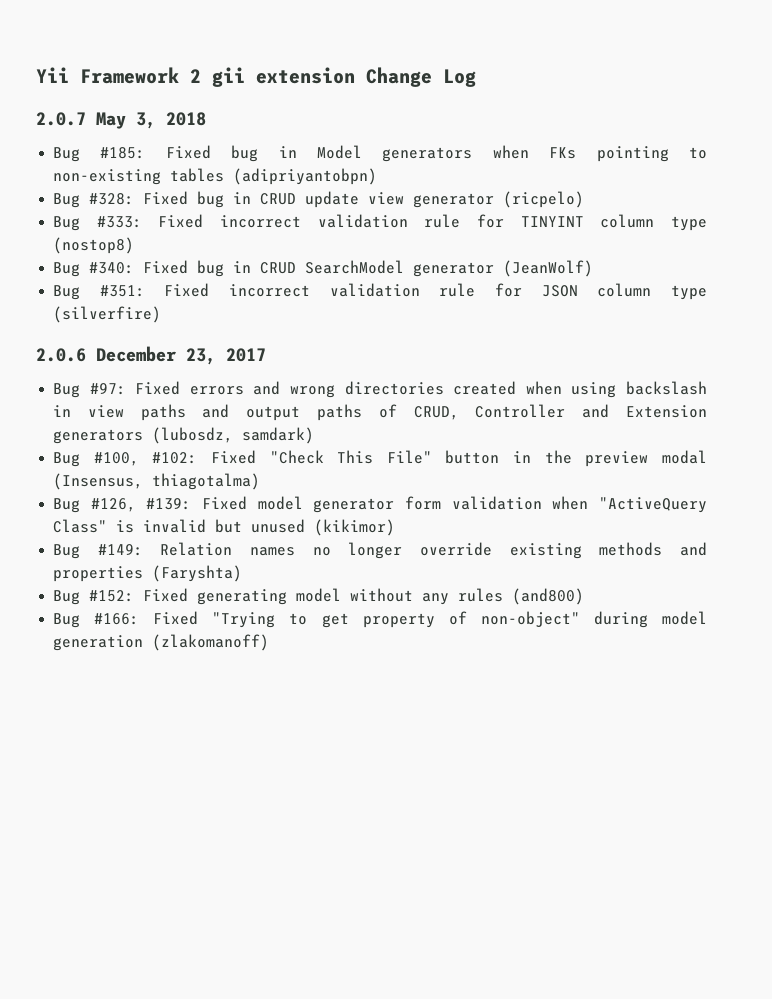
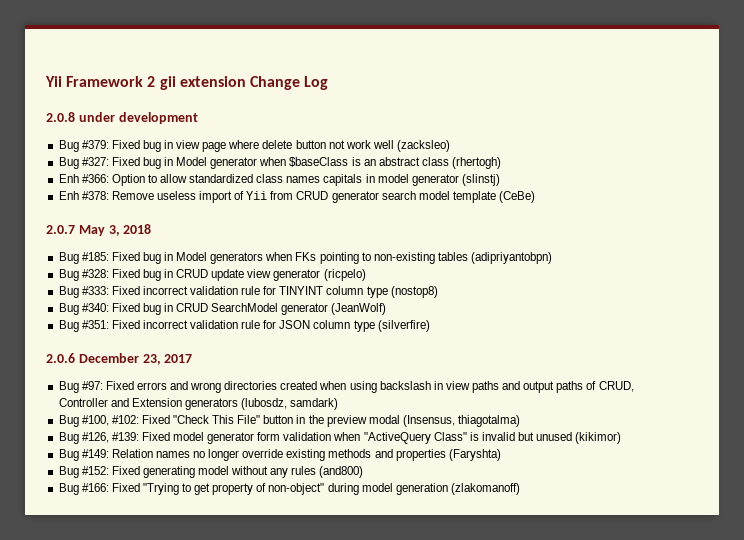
+ 2.0.8 under development
+ Bug #379: Fixed bug in view page where delete button not work well (zacksleo)
+ Bug #327: Fixed bug in Model generator when $baseClass is an abstract class (rhertogh)
+ Enh #366: Option to allow standardized class names capitals in model generator (slinstj)
+ Enh #378: Remove useless import of Yii from CRUD generator search model template (CeBe)

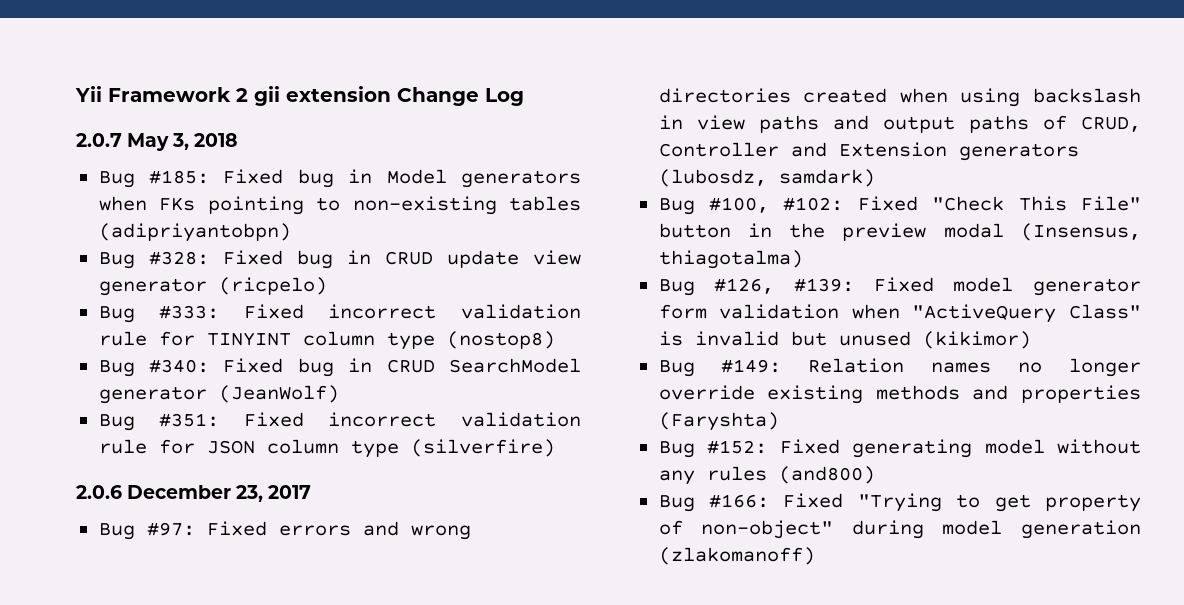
- 2.0.8 under development
- Bug #379: Fixed bug in view page where delete button not work well (zacksleo)
- Bug #327: Fixed bug in Model generator when $baseClass is an abstract class (rhertogh)
- Enh #366: Option to allow standardized class names capitals in model generator (slinstj)
- Enh #378: Remove useless import of Yii from CRUD generator search model template (CeBe)

